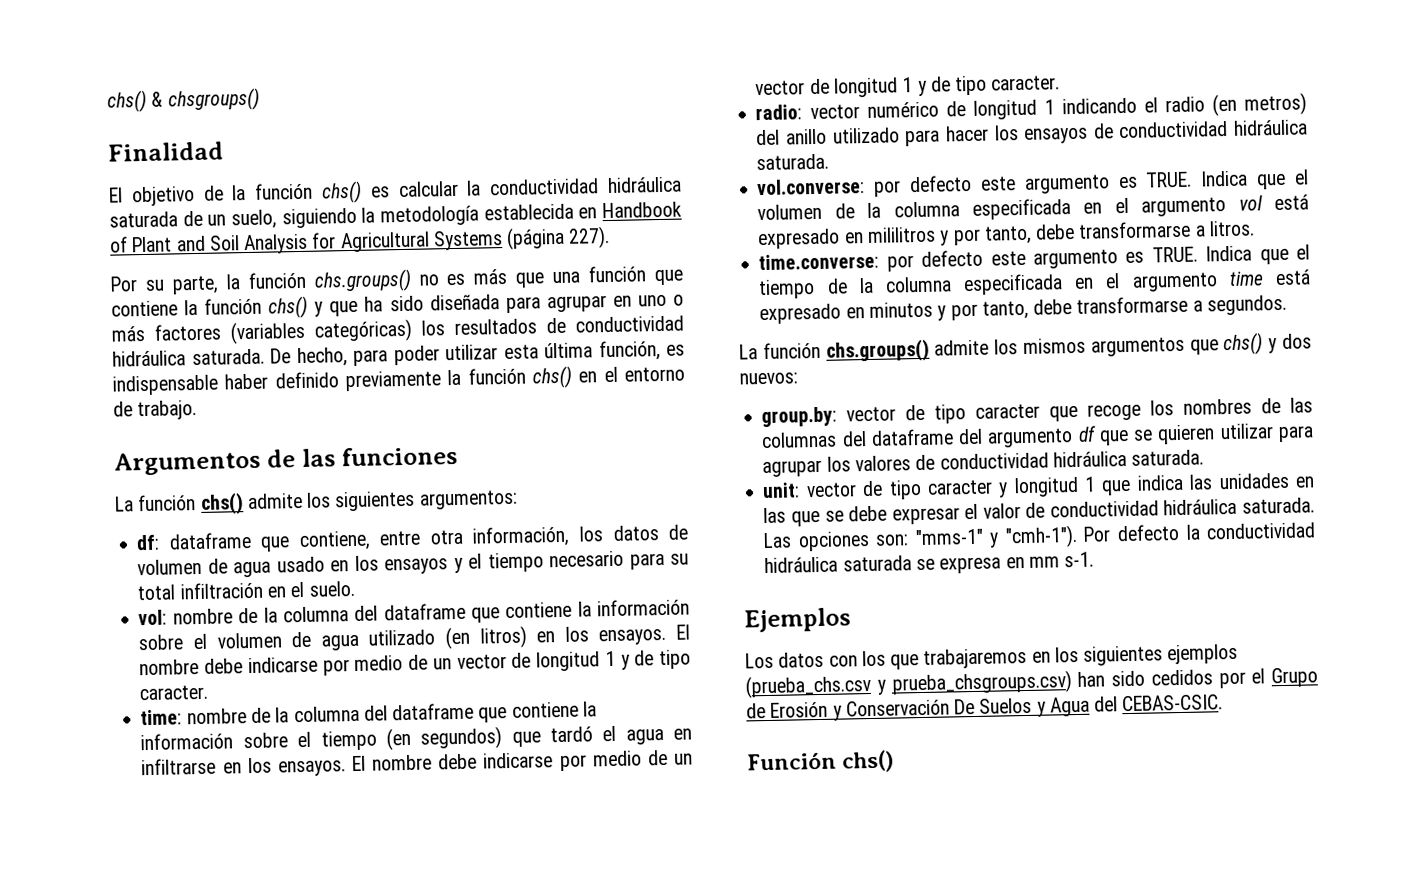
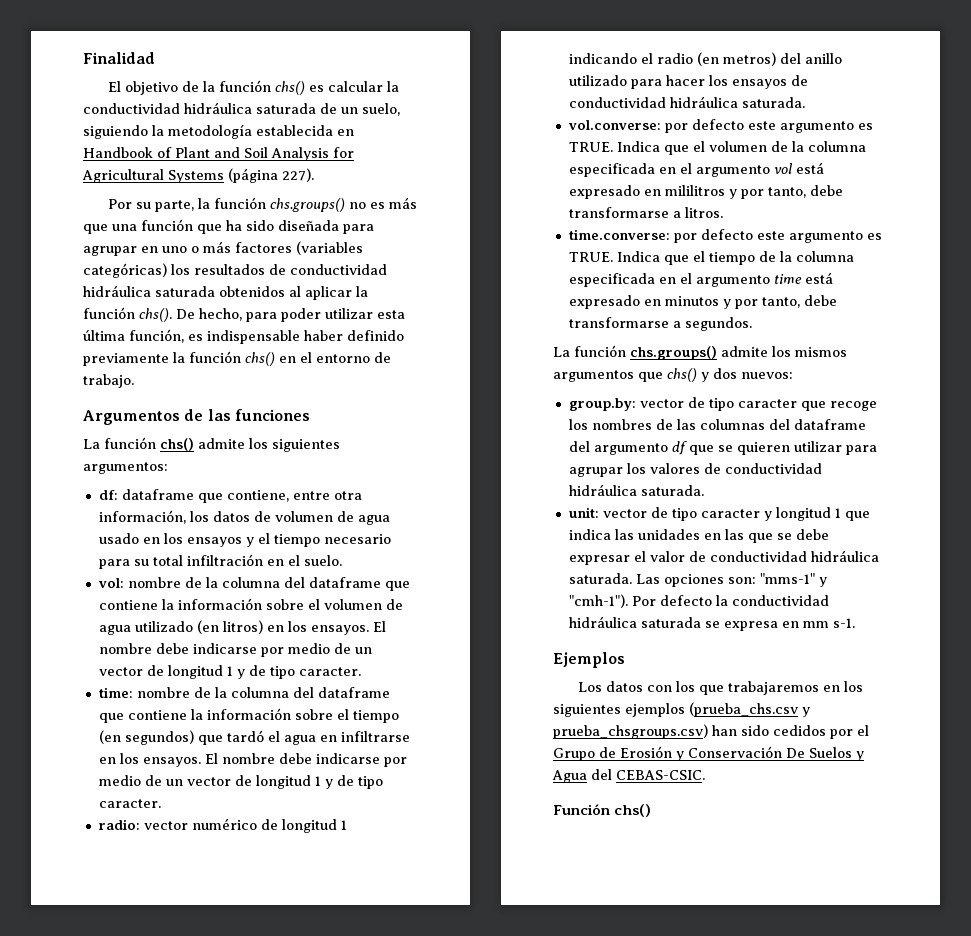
- chs() & chsgroups()
- Por su parte, la función chs.groups() no es más que una función que contiene la función chs() y que ha sido diseñada para agrupar en uno o más factores (variables categóricas) los resultados de conductividad hidráulica saturada.
+ Por su parte, la función chs.groups() no es más que una función que ha sido diseñada para agrupar en uno o más factores (variables categóricas) los resultados de conductividad hidráulica saturada obtenidos al aplicar la función chs().

